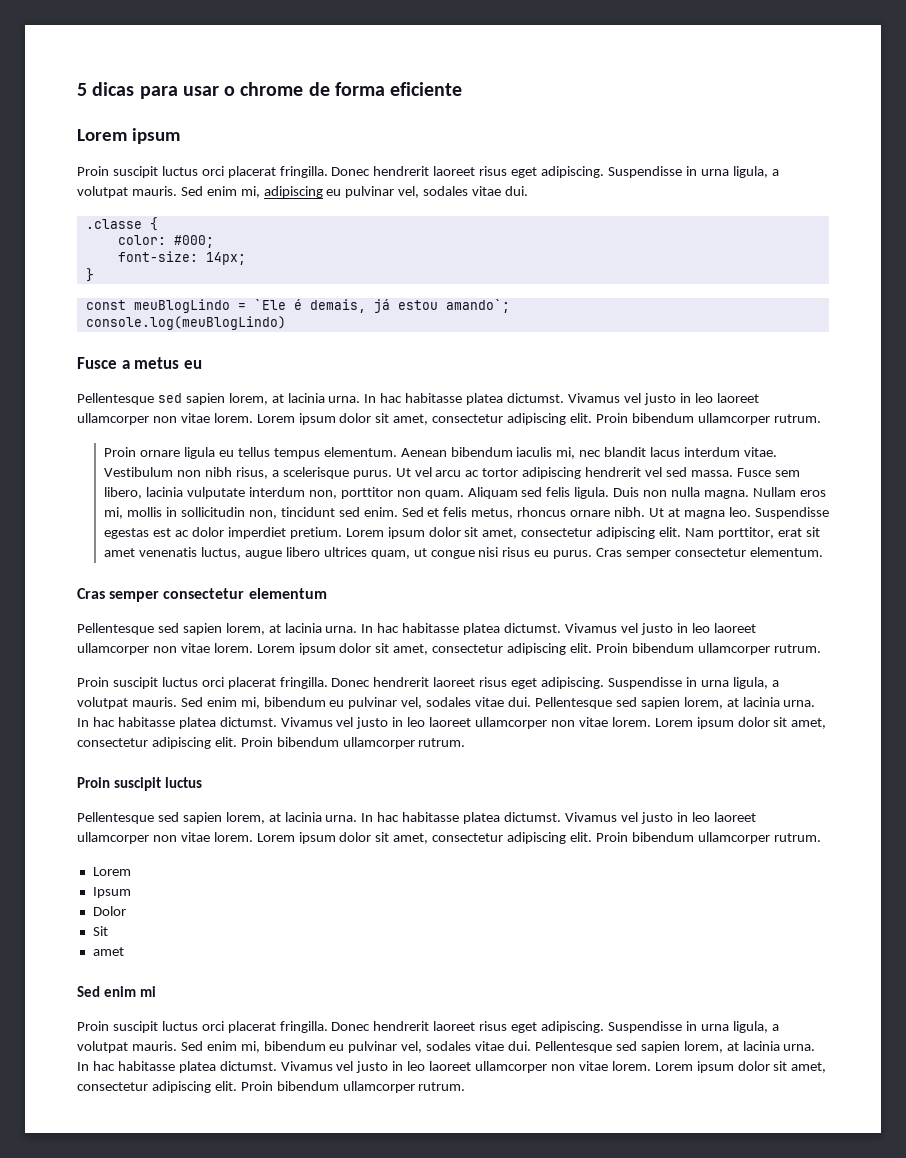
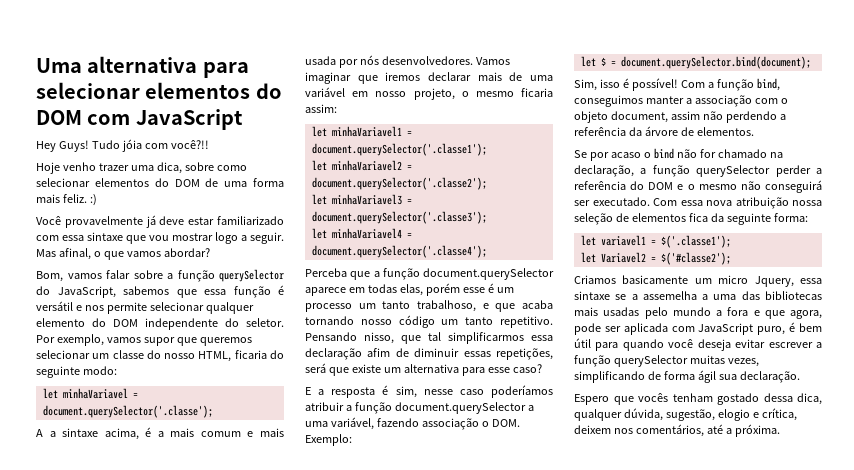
- 5 dicas para usar o chrome de forma eficiente
- Lorem ipsum
- Proin suscipit luctus orci placerat fringilla. Donec hendrerit laoreet risus eget adipiscing. Suspendisse in urna ligula, a volutpat mauris. Sed enim mi, adipiscing eu pulvinar vel, sodales vitae dui.
- .classe {
- color: #000;
- font-size: 14px;
- }
- const meuBlogLindo = `Ele é demais, já estou amando`;
- console.log(meuBlogLindo)
- Fusce a metus eu
- Pellentesque sed sapien lorem, at lacinia urna. In hac habitasse platea dictumst. Vivamus vel justo in leo laoreet ullamcorper non vitae lorem. Lorem ipsum dolor sit amet, consectetur adipiscing elit. Proin bibendum ullamcorper rutrum.
- Proin ornare ligula eu tellus tempus elementum. Aenean bibendum iaculis mi, nec blandit lacus interdum vitae. Vestibulum non nibh risus, a scelerisque purus. Ut vel arcu ac tortor adipiscing hendrerit vel sed massa. Fusce sem libero, lacinia vulputate interdum non, porttitor non quam. Aliquam sed felis ligula. Duis non nulla magna. Nullam eros mi, mollis in sollicitudin non, tincidunt sed enim. Sed et felis metus, rhoncus ornare nibh. Ut at magna leo. Suspendisse egestas est ac dolor imperdiet pretium. Lorem ipsum dolor sit amet, consectetur adipiscing elit. Nam porttitor, erat sit amet venenatis luctus, augue libero ultrices quam, ut congue nisi risus eu purus. Cras semper consectetur elementum.
- Cras semper consectetur elementum
- Pellentesque sed sapien lorem, at lacinia urna. In hac habitasse platea dictumst. Vivamus vel justo in leo laoreet ullamcorper non vitae lorem. Lorem ipsum dolor sit amet, consectetur adipiscing elit. Proin bibendum ullamcorper rutrum.
- Proin suscipit luctus orci placerat fringilla. Donec hendrerit laoreet risus eget adipiscing. Suspendisse in urna ligula, a volutpat mauris. Sed enim mi, bibendum eu pulvinar vel, sodales vitae dui. Pellentesque sed sapien lorem, at lacinia urna. In hac habitasse platea dictumst. Vivamus vel justo in leo laoreet ullamcorper non vitae lorem. Lorem ipsum dolor sit amet, consectetur adipiscing elit. Proin bibendum ullamcorper rutrum.
- Proin suscipit luctus
- Pellentesque sed sapien lorem, at lacinia urna. In hac habitasse platea dictumst. Vivamus vel justo in leo laoreet ullamcorper non vitae lorem. Lorem ipsum dolor sit amet, consectetur adipiscing elit. Proin bibendum ullamcorper rutrum.
- Lorem
- Ipsum
- Dolor
- Sit
- amet
- Sed enim mi
- Proin suscipit luctus orci placerat fringilla. Donec hendrerit laoreet risus eget adipiscing. Suspendisse in urna ligula, a volutpat mauris. Sed enim mi, bibendum eu pulvinar vel, sodales vitae dui. Pellentesque sed sapien lorem, at lacinia urna. In hac habitasse platea dictumst. Vivamus vel justo in leo laoreet ullamcorper non vitae lorem. Lorem ipsum dolor sit amet, consectetur adipiscing elit. Proin bibendum ullamcorper rutrum.
+ Uma alternativa para selecionar elementos do DOM com JavaScript
+ Hey Guys! Tudo jóia com você?!!
+ Hoje venho trazer uma dica, sobre como selecionar elementos do DOM de uma forma mais feliz. :)
+ Você provavelmente já deve estar familiarizado com essa sintaxe que vou mostrar logo a seguir. Mas afinal, o que vamos abordar?
+ Bom, vamos falar sobre a função querySelector do JavaScript, sabemos que essa função é versátil e nos permite selecionar qualquer elemento do DOM independente do seletor. Por exemplo, vamos supor que queremos selecionar um classe do nosso HTML, ficaria do seguinte modo:
+ let minhaVariavel = document.querySelector('.classe');
+ A a sintaxe acima, é a mais comum e mais usada por nós desenvolvedores. Vamos imaginar que iremos declarar mais de uma variável em nosso projeto, o mesmo ficaria assim:
+ let minhaVariavel1 = document.querySelector('.classe1');
+ let minhaVariavel2 = document.querySelector('.classe2');
+ let minhaVariavel3 = document.querySelector('.classe3');
+ let minhaVariavel4 = document.querySelector('.classe4');
+ Perceba que a função document.querySelector aparece em todas elas, porém esse é um processo um tanto trabalhoso, e que acaba tornando nosso código um tanto repetitivo. Pensando nisso, que tal simplificarmos essa declaração afim de diminuir essas repetições, será que existe um alternativa para esse caso?
+ E a resposta é sim, nesse caso poderíamos atribuir a função document.querySelector a uma variável, fazendo associação o DOM. Exemplo:
+ let $ = document.querySelector.bind(document);
+ Sim, isso é possível! Com a função bind, conseguimos manter a associação com o objeto document, assim não perdendo a referência da árvore de elementos.
+ Se por acaso o bind não for chamado na declaração, a função querySelector perder a referência do DOM e o mesmo não conseguirá ser executado. Com essa nova atribuição nossa seleção de elementos fica da seguinte forma:
+ let variavel1 = $('.classe1');
+ let Variavel2 = $('#classe2');
+ Criamos basicamente um micro Jquery, essa sintaxe se a assemelha a uma das bibliotecas mais usadas pelo mundo a fora e que agora, pode ser aplicada com JavaScript puro, é bem útil para quando você deseja evitar escrever a função querySelector muitas vezes, simplificando de forma ágil sua declaração.
+ Espero que vocês tenham gostado dessa dica, qualquer dúvida, sugestão, elogio e crítica, deixem nos comentários, até a próxima.

